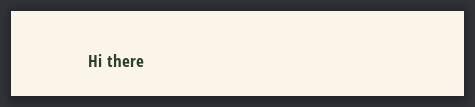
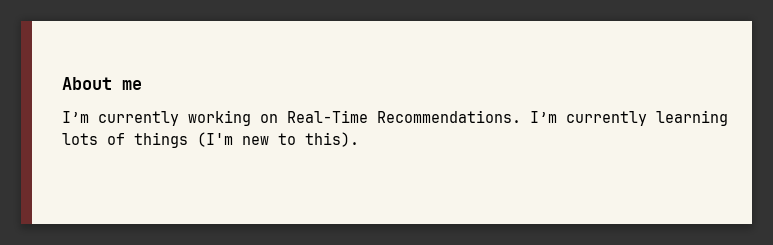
- Hi there
+ About me
+ I’m currently working on Real-Time Recommendations. I’m currently learning lots of things (I'm new to this).

